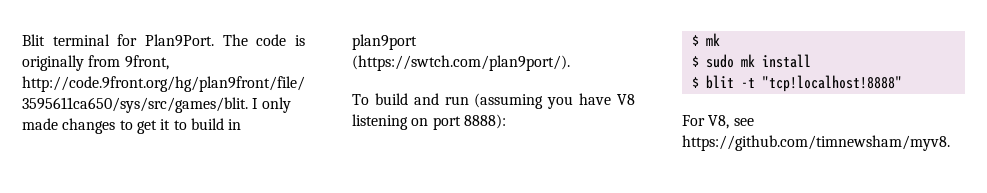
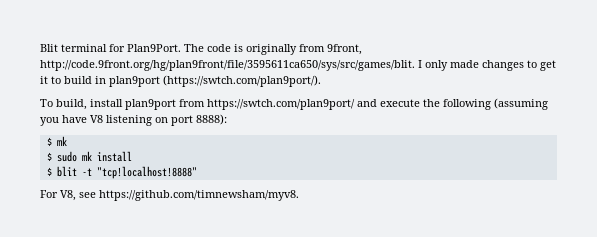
- To build and run (assuming you have V8 listening on port 8888):
+ To build, install plan9port from https://swtch.com/plan9port/ and execute the following (assuming you have V8 listening on port 8888):

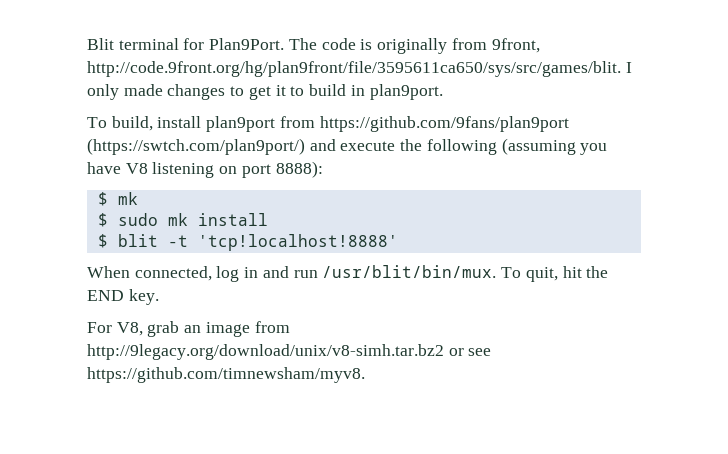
- The code is originally from 9front, http://code.9front.org/hg/plan9front/file/3595611ca650/sys/src/games/blit. I only made changes to get it to build in plan9port (https://swtch.com/plan9port/).
+ The code is originally from 9front, http://code.9front.org/hg/plan9front/file/3595611ca650/sys/src/games/blit. I only made changes to get it to build in plan9port.
- To build, install plan9port from https://swtch.com/plan9port/ and execute the following (assuming you have V8 listening on port 8888):
+ To build, install plan9port from https://github.com/9fans/plan9port (https://swtch.com/plan9port/) and execute the following (assuming you have V8 listening on port 8888):
- $ blit -t "tcp!localhost!8888"
- For V8, see https://github.com/timnewsham/myv8.
+ $ blit -t 'tcp!localhost!8888'
+ When connected, log in and run /usr/blit/bin/mux. To quit, hit the END key.
+ For V8, grab an image from http://9legacy.org/download/unix/v8-simh.tar.bz2 or see https://github.com/timnewsham/myv8.

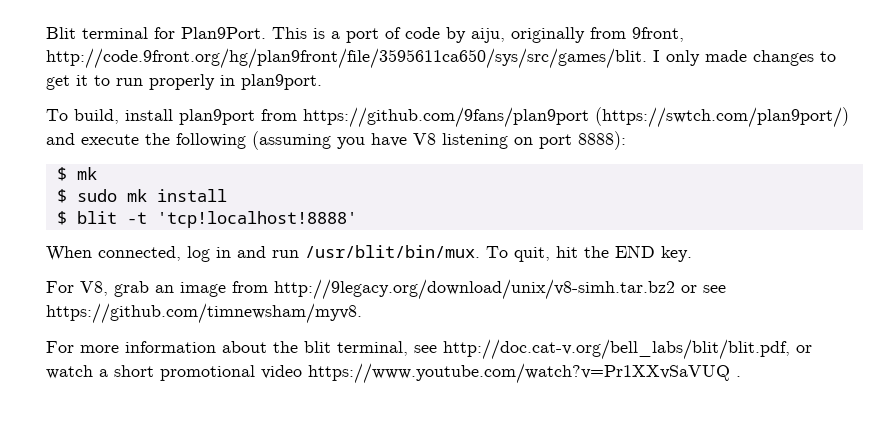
- The code is originally from 9front, http://code.9front.org/hg/plan9front/file/3595611ca650/sys/src/games/blit. I only made changes to get it to build in plan9port.
+ This is a port of code by aiju, originally from 9front, http://code.9front.org/hg/plan9front/file/3595611ca650/sys/src/games/blit. I only made changes to get it to run properly in plan9port.
+ For more information about the blit terminal, see http://doc.cat-v.org/bell_labs/blit/blit.pdf, or watch a short promotional video https://www.youtube.com/watch?v=Pr1XXvSaVUQ .

